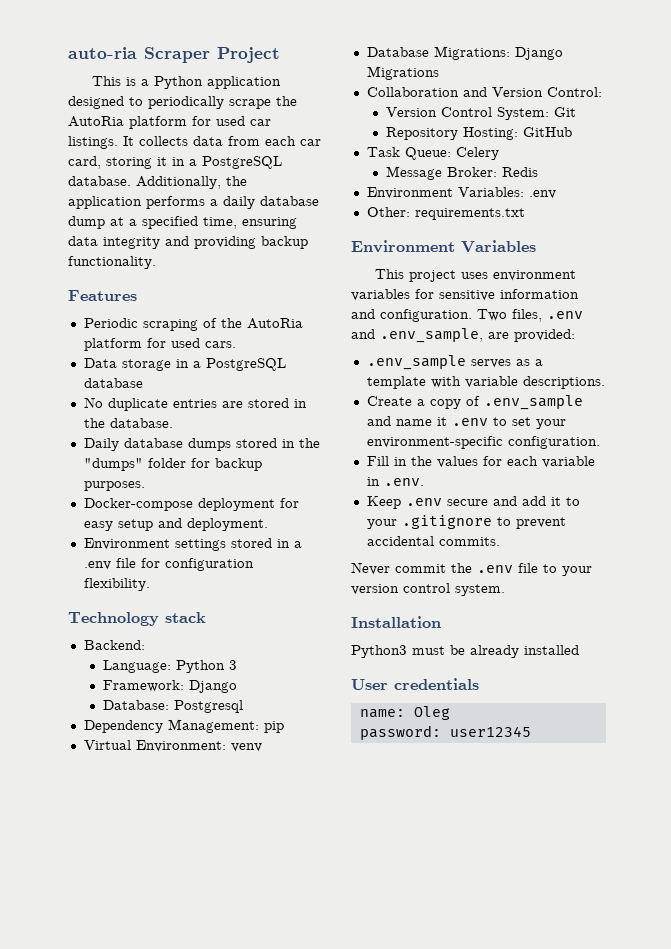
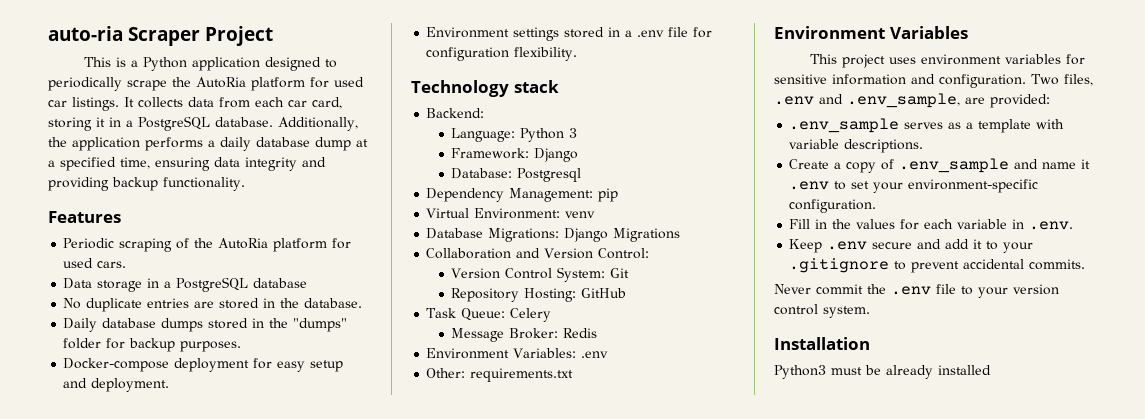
- User credentials
- name: Oleg
- password: user12345

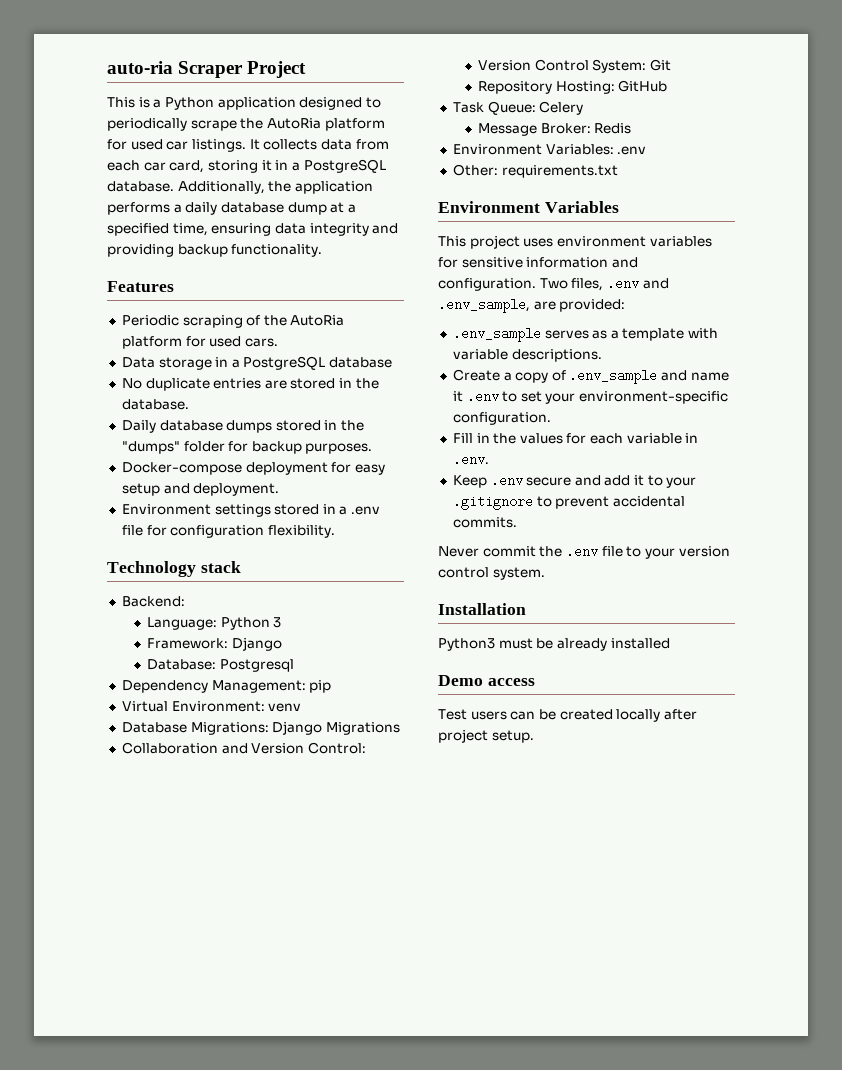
+ Demo access
+ Test users can be created locally after project setup.

